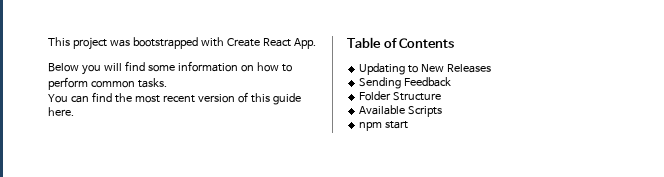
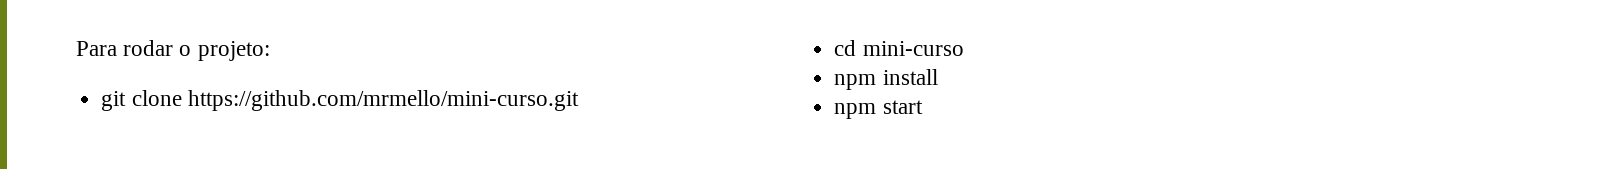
- This project was bootstrapped with Create React App.
- Below you will find some information on how to perform common tasks.
- You can find the most recent version of this guide here.
- Table of Contents
- Updating to New Releases
- Sending Feedback
- Folder Structure
- Available Scripts
+ Para rodar o projeto:
+ git clone https://github.com/mrmello/mini-curso.git
+ cd mini-curso
+ npm install

